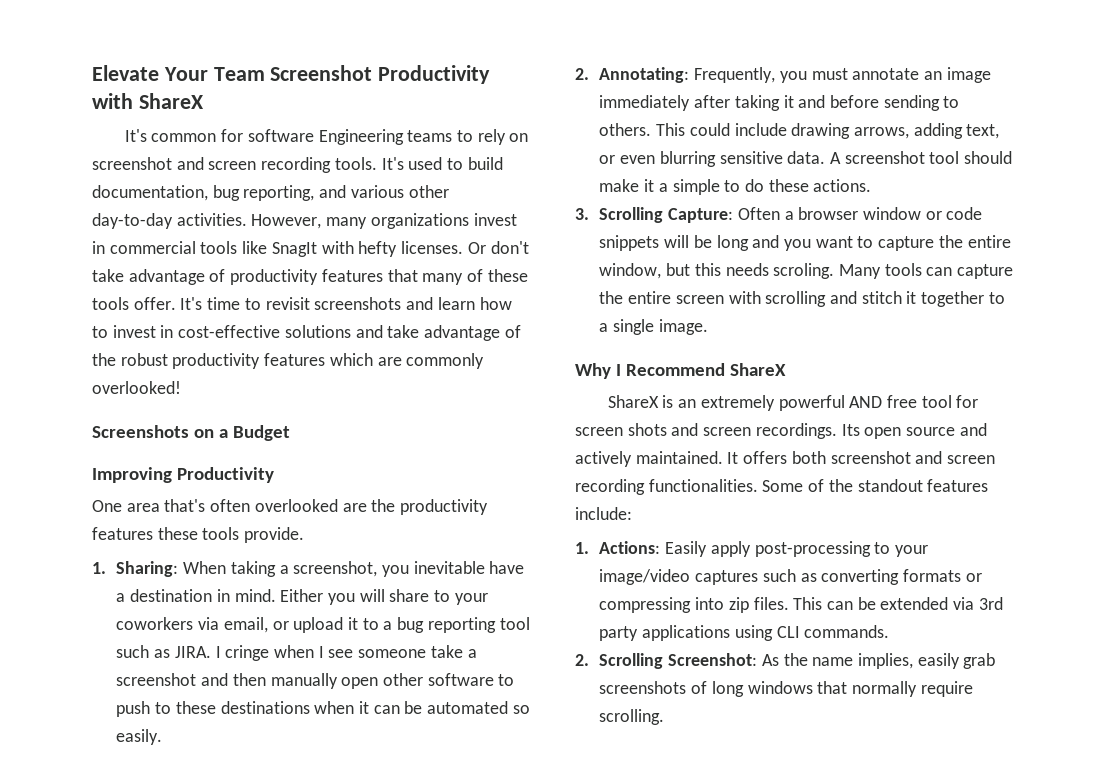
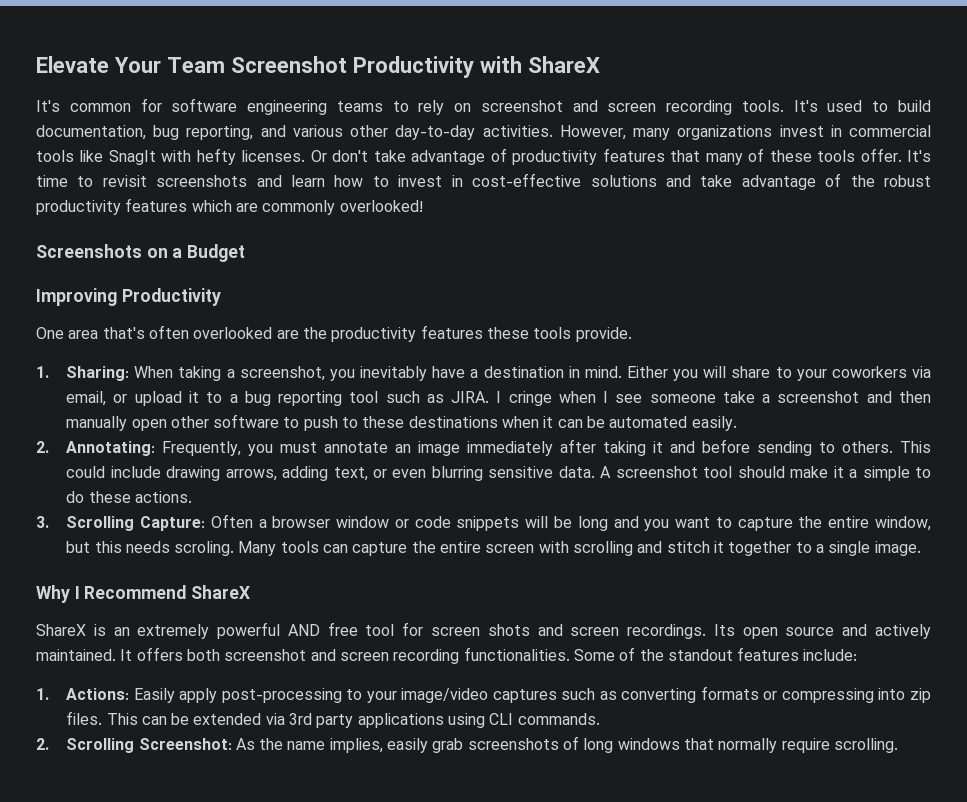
- It's common for software Engineering teams to rely on screenshot and screen recording tools.
+ It's common for software engineering teams to rely on screenshot and screen recording tools.
- 1. Sharing: When taking a screenshot, you inevitable have a destination in mind.
+ 1. Sharing: When taking a screenshot, you inevitably have a destination in mind.
- I cringe when I see someone take a screenshot and then manually open other software to push to these destinations when it can be automated so easily.
+ I cringe when I see someone take a screenshot and then manually open other software to push to these destinations when it can be automated easily.

